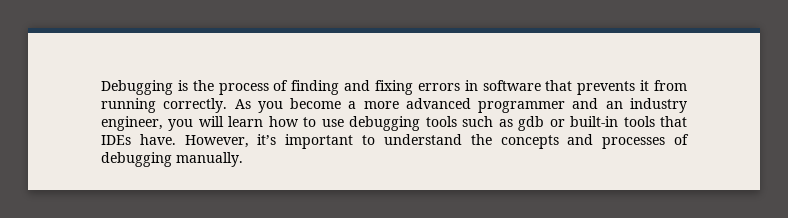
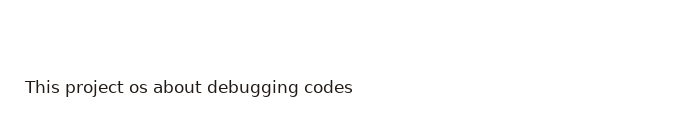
- Debugging is the process of finding and fixing errors in software that prevents it from running correctly. As you become a more advanced programmer and an industry engineer, you will learn how to use debugging tools such as gdb or built-in tools that IDEs have. However, it’s important to understand the concepts and processes of debugging manually.
+ This project os about debugging codes

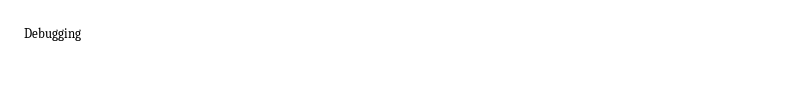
- This project os about debugging codes
+ Debugging

